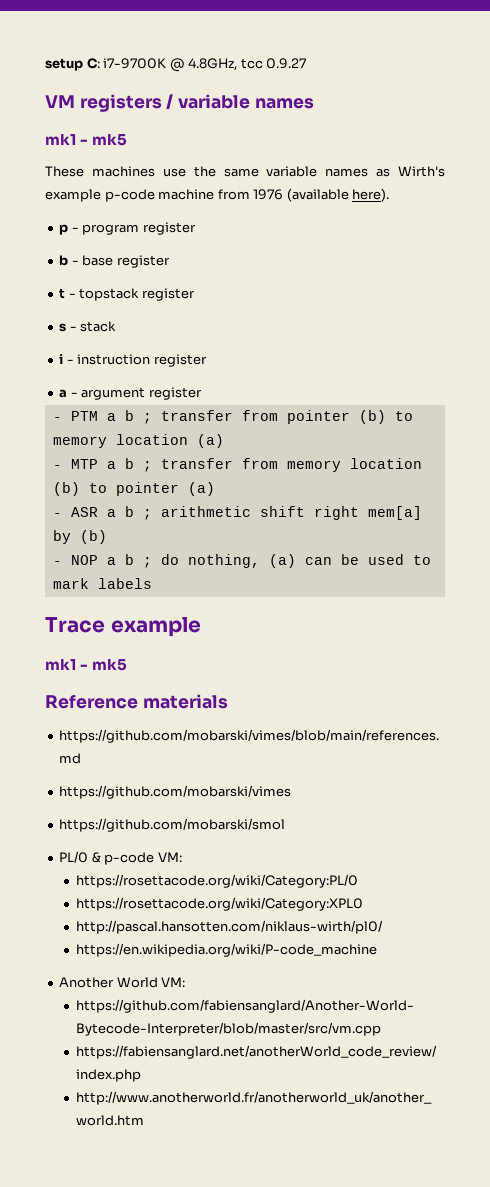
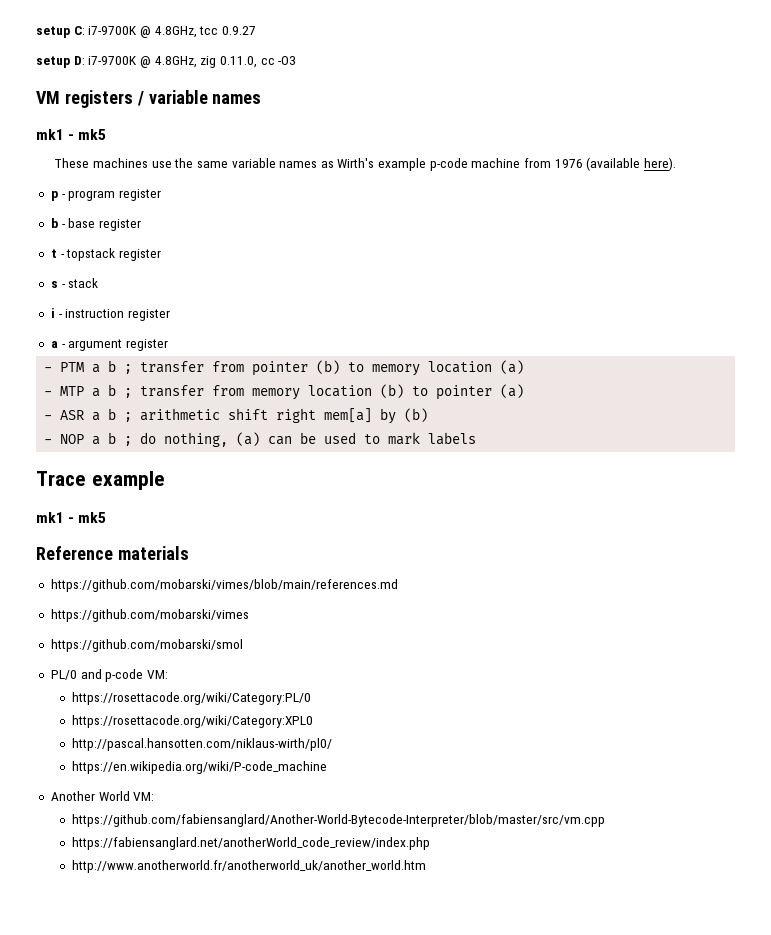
+ setup D: i7-9700K @ 4.8GHz, zig 0.11.0, cc -O3
- PL/0 & p-code VM:
+ PL/0 and p-code VM:

